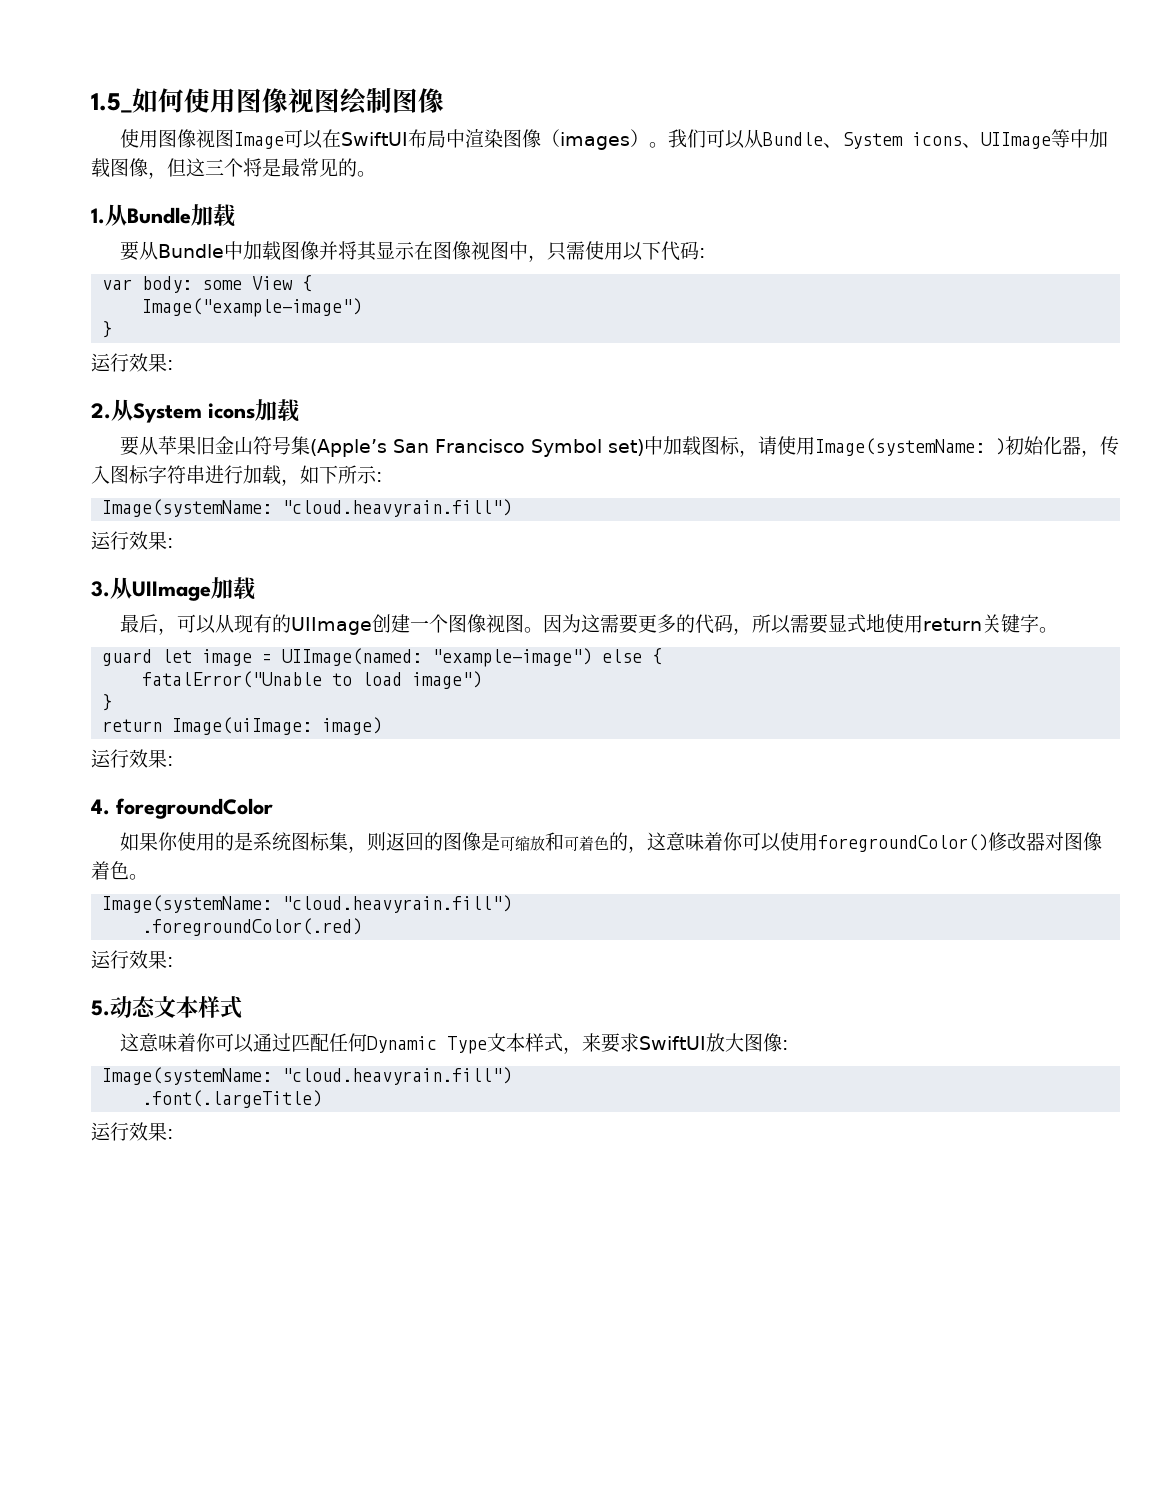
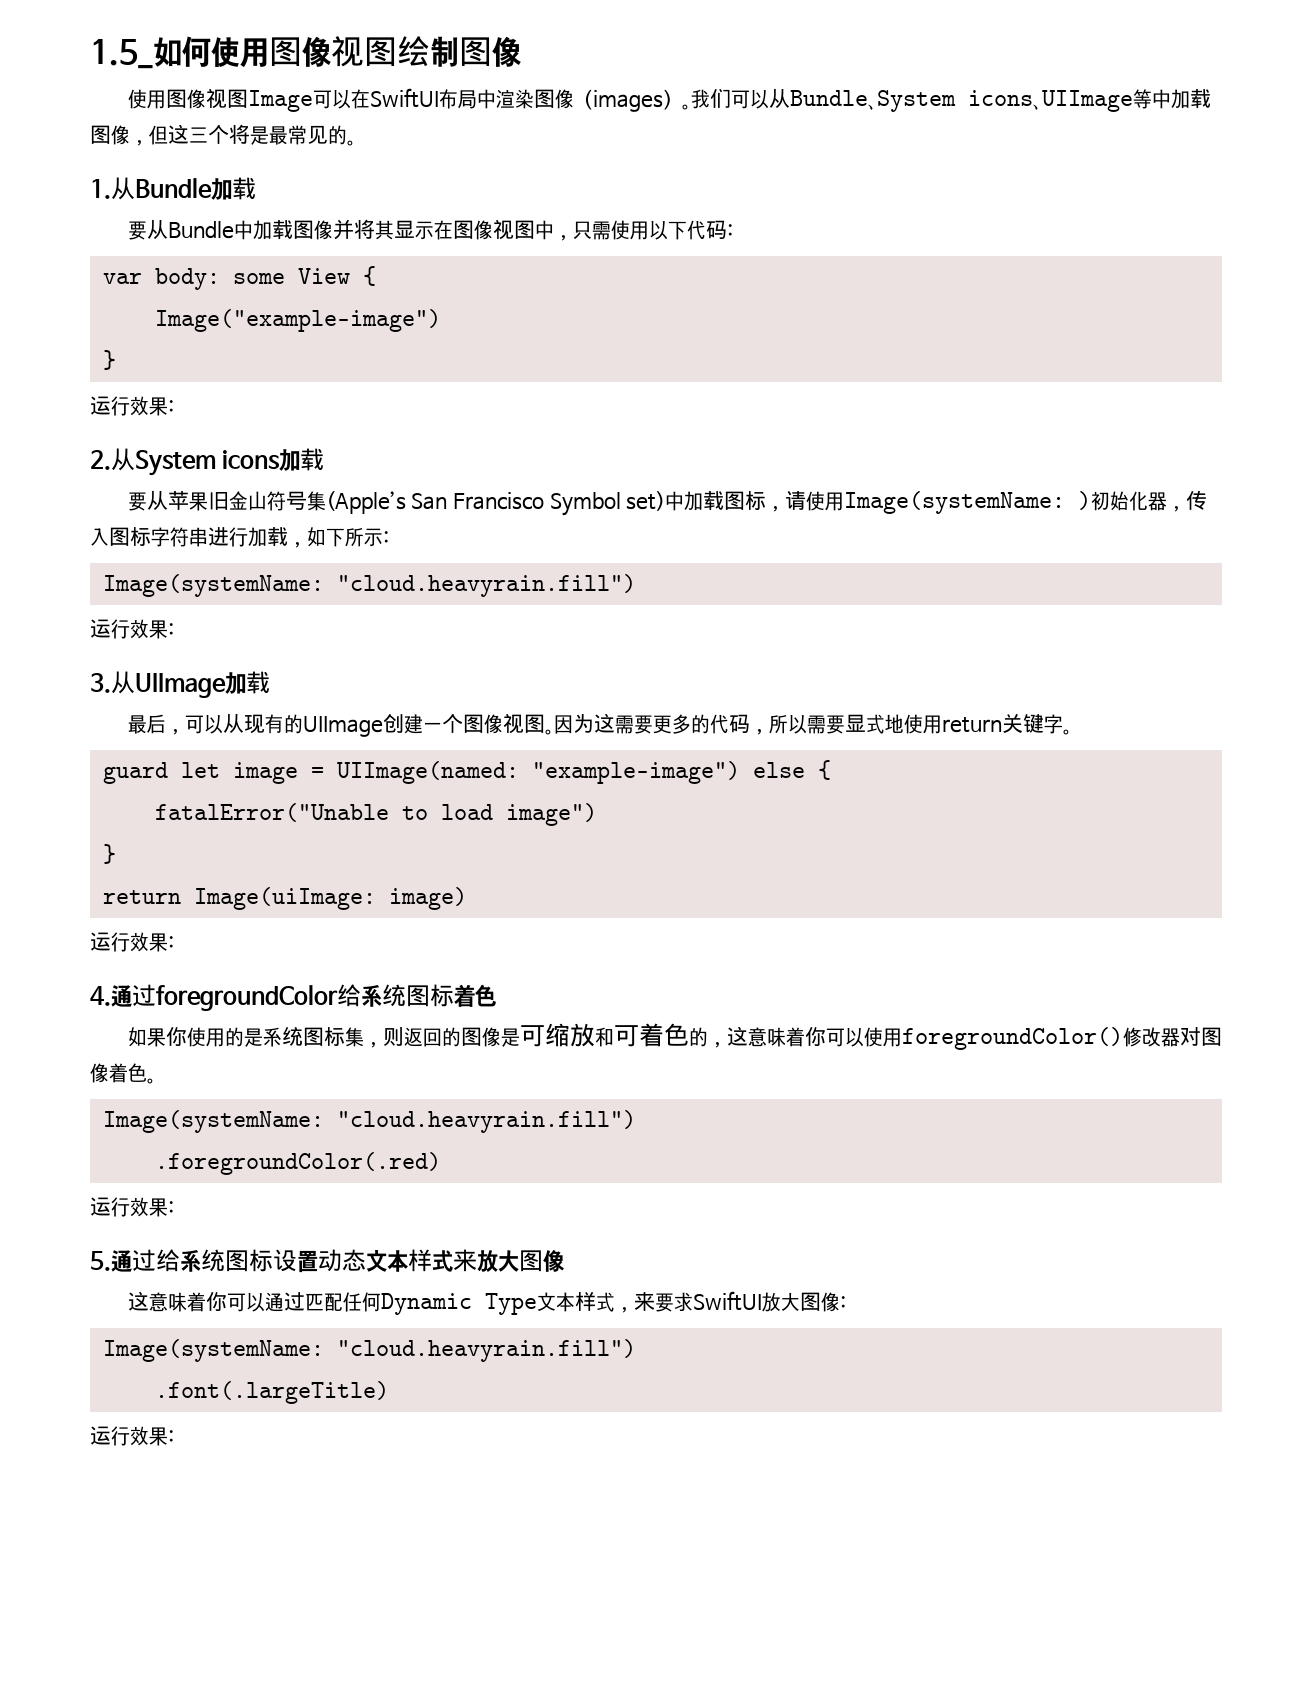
- 4. foregroundColor
+ 4.通过foregroundColor给系统图标着色
- 5.动态文本样式
+ 5.通过给系统图标设置动态文本样式来放大图像

